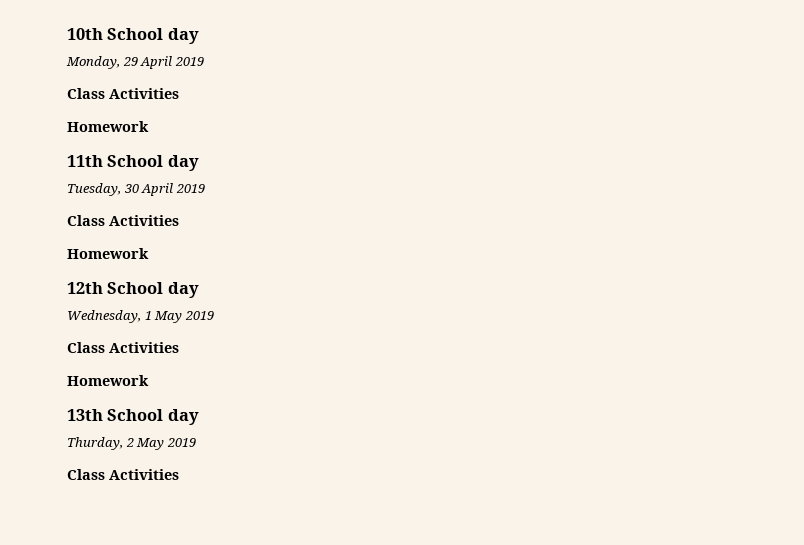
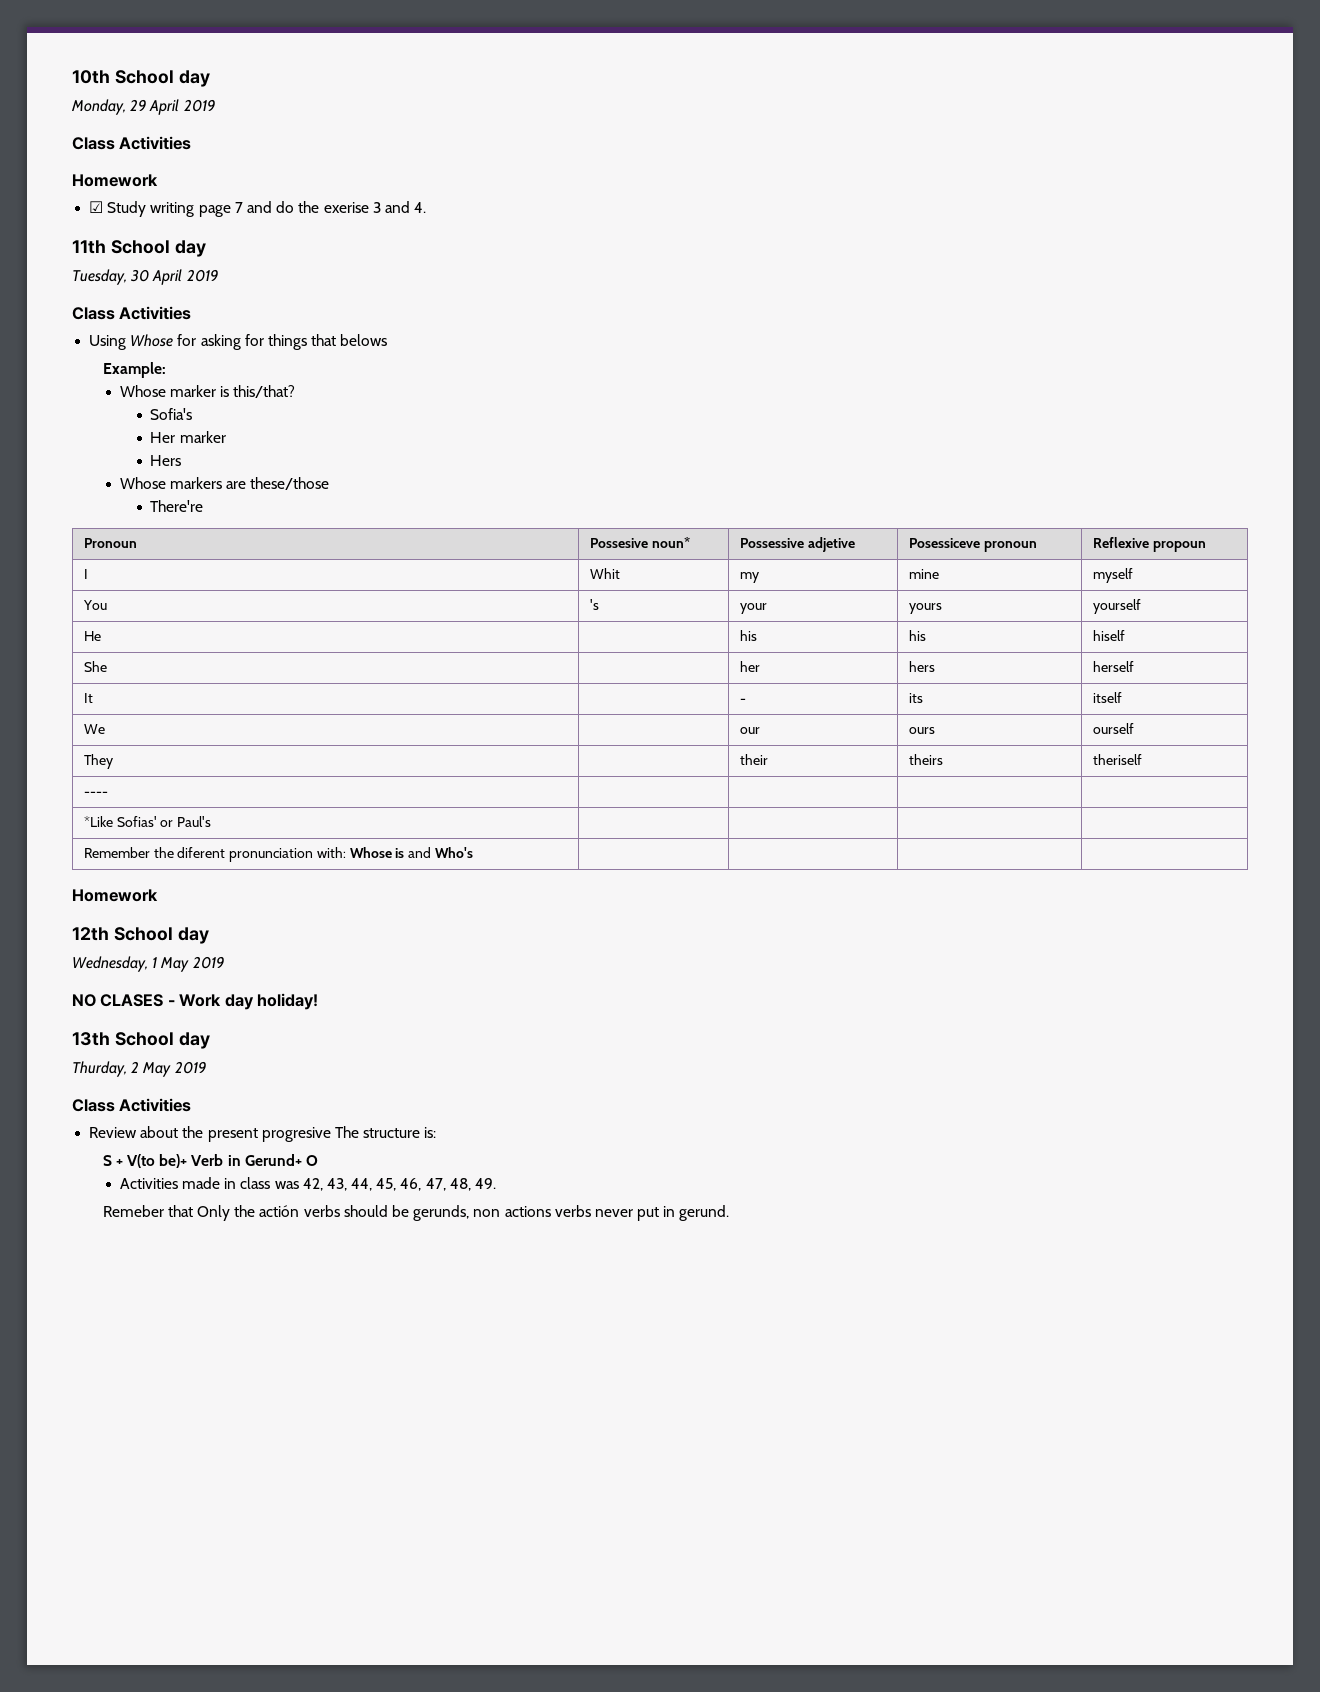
+ ☑ Study writing page 7 and do the exerise 3 and 4.
+ Using Whose for asking for things that belows
+ Example:
+ Whose marker is this/that?
+ Sofia's
+ Her marker
+ Hers
+ Whose markers are these/those
+ There're
+ Pronoun | Possesive noun* | Possessive adjetive | Posessiceve pronoun | Reflexive propoun
+ I | Whit | my | mine | myself
+ You | 's | your | yours | yourself
+ He | | his | his | hiself
+ She | | her | hers | herself
+ It | | - | its | itself
+ We | | our | ours | ourself
+ They | | their | theirs | theriself
+ ---- | | | |
+ *Like Sofias' or Paul's | | | |
+ Remember the diferent pronunciation with: Whose is and Who's | | | |
  Wednesday, 1 May 2019
- Class Activities
- Homework
+ NO CLASES - Work day holiday!
+ Review about the present progresive The structure is:
+ S + V(to be)+ Verb in Gerund+ O
+ Activities made in class was 42, 43, 44, 45, 46, 47, 48, 49.
+ Remeber that Only the actión verbs should be gerunds, non actions verbs never put in gerund.

